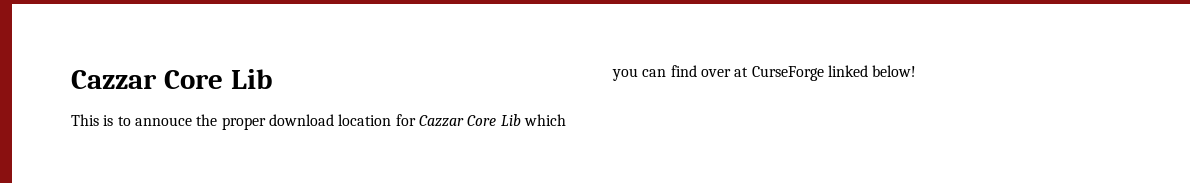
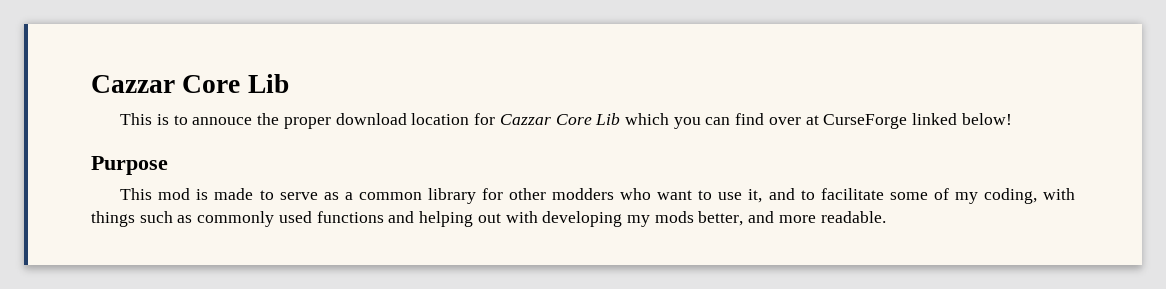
+ Purpose
+ This mod is made to serve as a common library for other modders who want to use it, and to facilitate some of my coding, with things such as commonly used functions and helping out with developing my mods better, and more readable.

